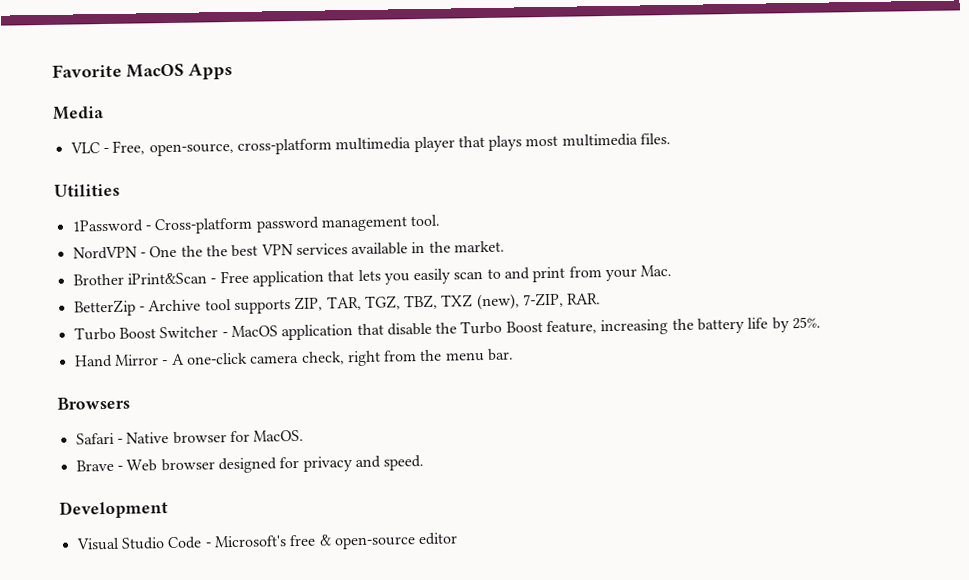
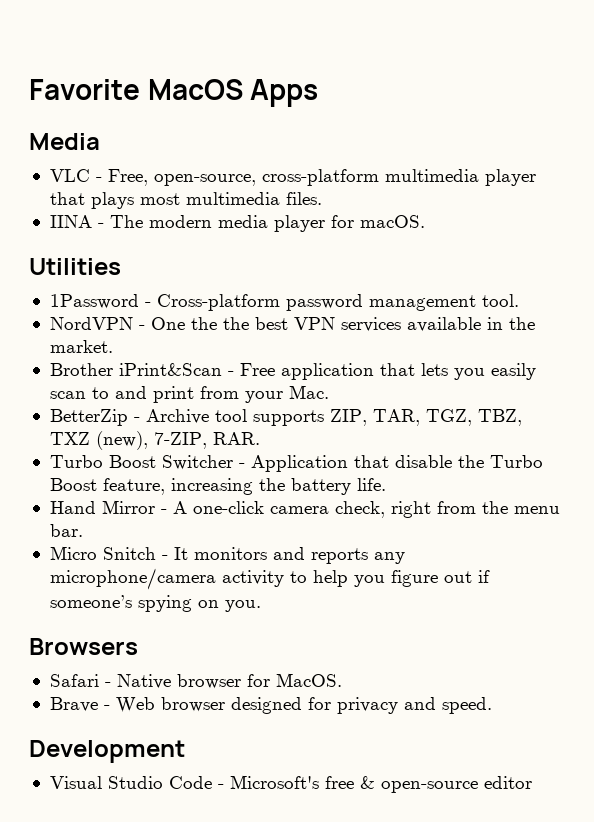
+ IINA - The modern media player for macOS.
- Turbo Boost Switcher - MacOS application that disable the Turbo Boost feature, increasing the battery life by 25%.
+ Turbo Boost Switcher - Application that disable the Turbo Boost feature, increasing the battery life.
+ Micro Snitch - It monitors and reports any microphone/camera activity to help you figure out if someone’s spying on you.

